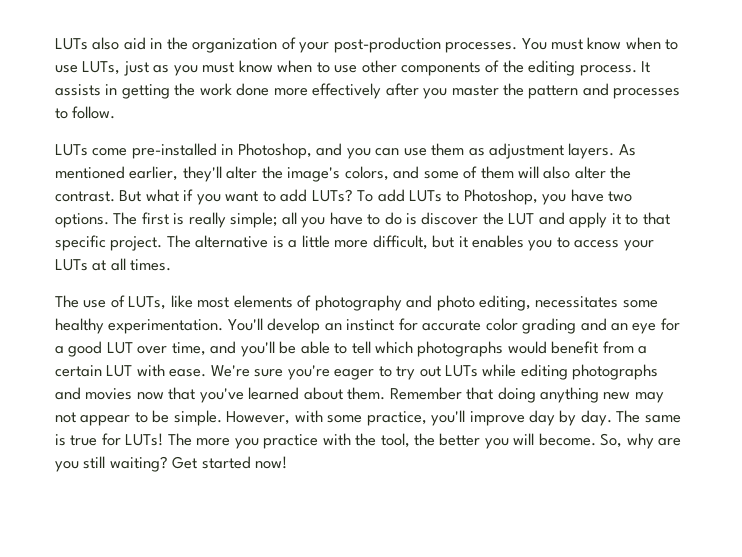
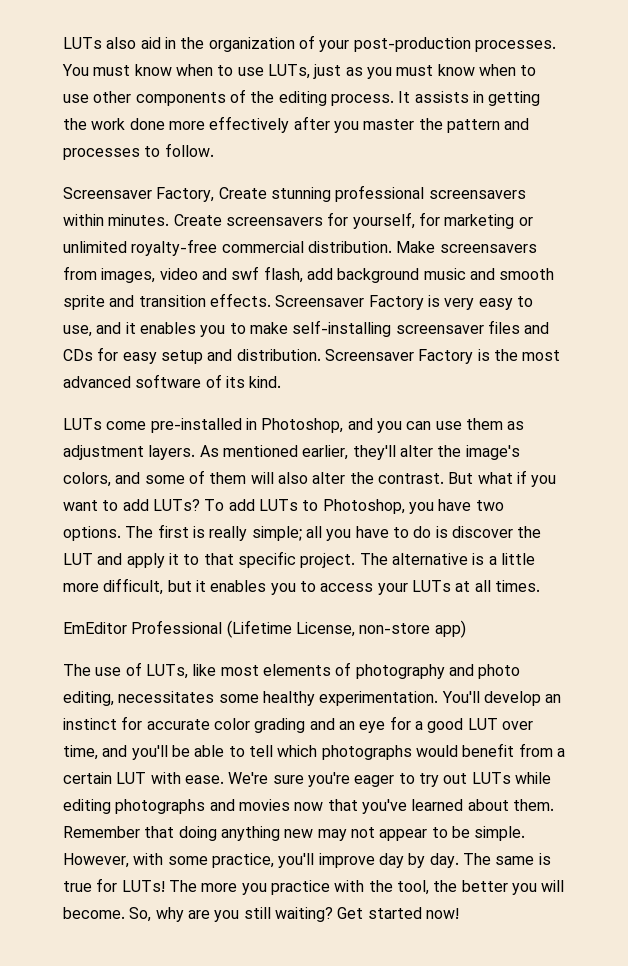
+ Screensaver Factory, Create stunning professional screensavers within minutes. Create screensavers for yourself, for marketing or unlimited royalty-free commercial distribution. Make screensavers from images, video and swf flash, add background music and smooth sprite and transition effects. Screensaver Factory is very easy to use, and it enables you to make self-installing screensaver files and CDs for easy setup and distribution. Screensaver Factory is the most advanced software of its kind.
+ EmEditor Professional (Lifetime License, non-store app)

